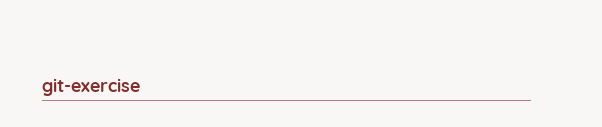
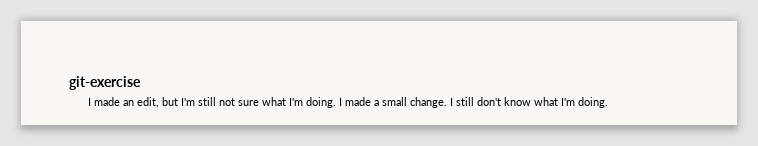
+ I made an edit, but I'm still not sure what I'm doing. I made a small change. I still don't know what I'm doing.

